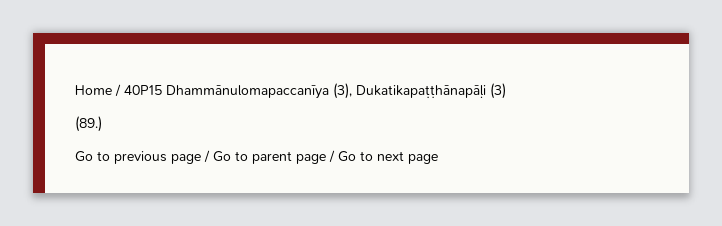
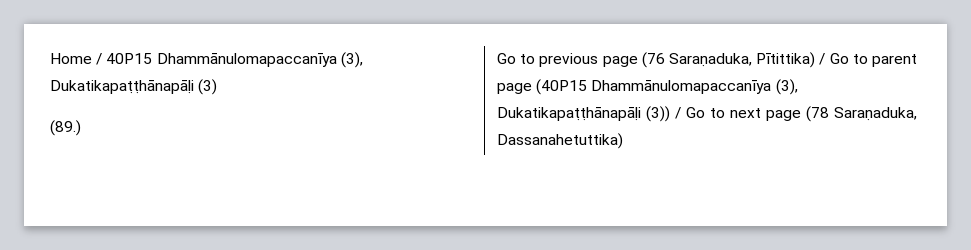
- Go to previous page / Go to parent page / Go to next page
+ Go to previous page (76 Saraṇaduka, Pītittika) / Go to parent page (40P15 Dhammānulomapaccanīya (3), Dukatikapaṭṭhānapāḷi (3)) / Go to next page (78 Saraṇaduka, Dassanahetuttika)

